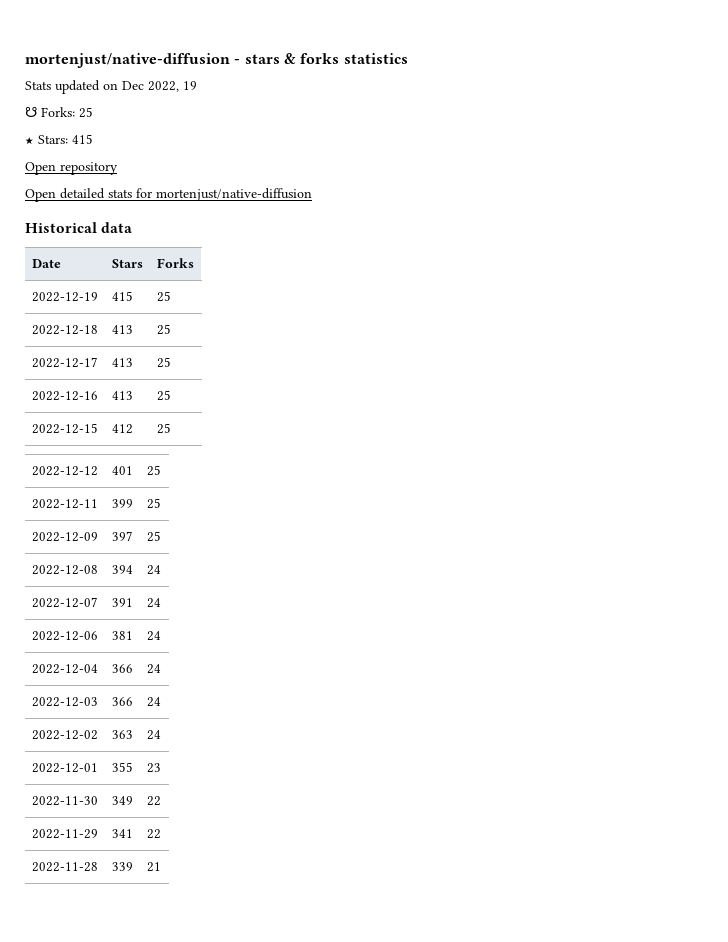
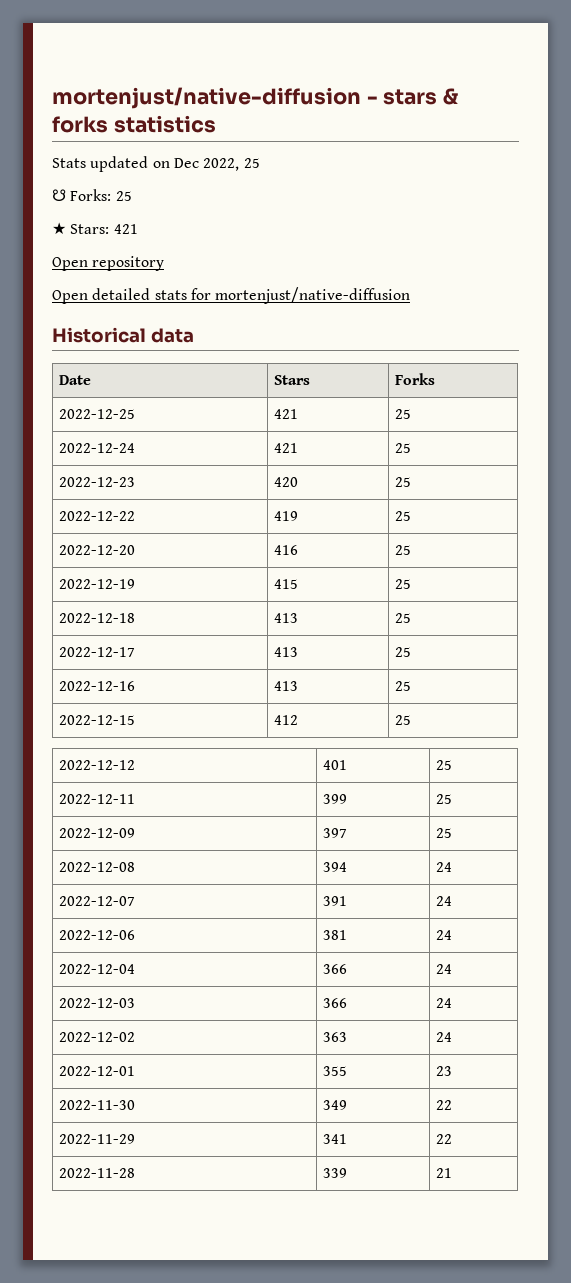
- Stats updated on Dec 2022, 19
+ Stats updated on Dec 2022, 25
- ★ Stars: 415
+ ★ Stars: 421
+ 2022-12-25 | 421 | 25
+ 2022-12-24 | 421 | 25
+ 2022-12-23 | 420 | 25
+ 2022-12-22 | 419 | 25
+ 2022-12-20 | 416 | 25

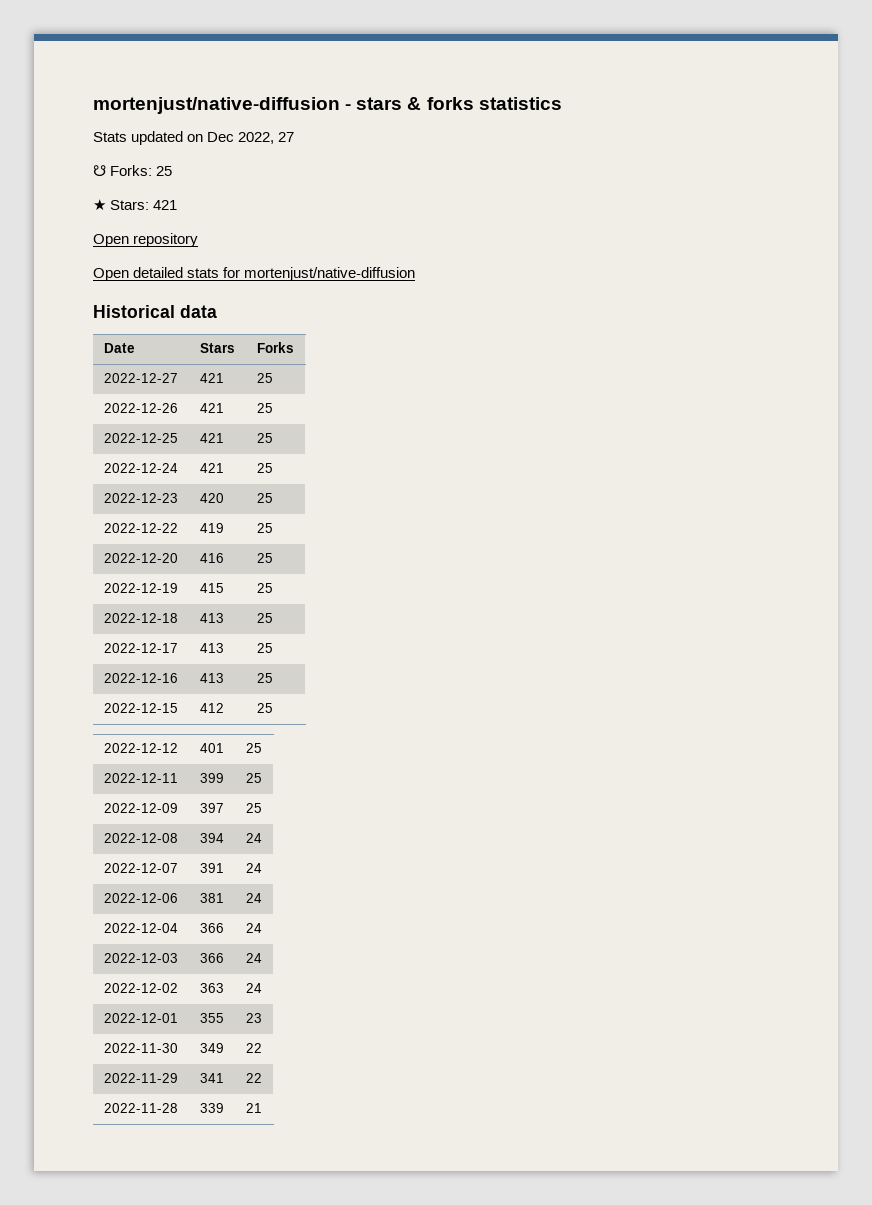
- Stats updated on Dec 2022, 25
+ Stats updated on Dec 2022, 27
+ 2022-12-27 | 421 | 25
+ 2022-12-26 | 421 | 25

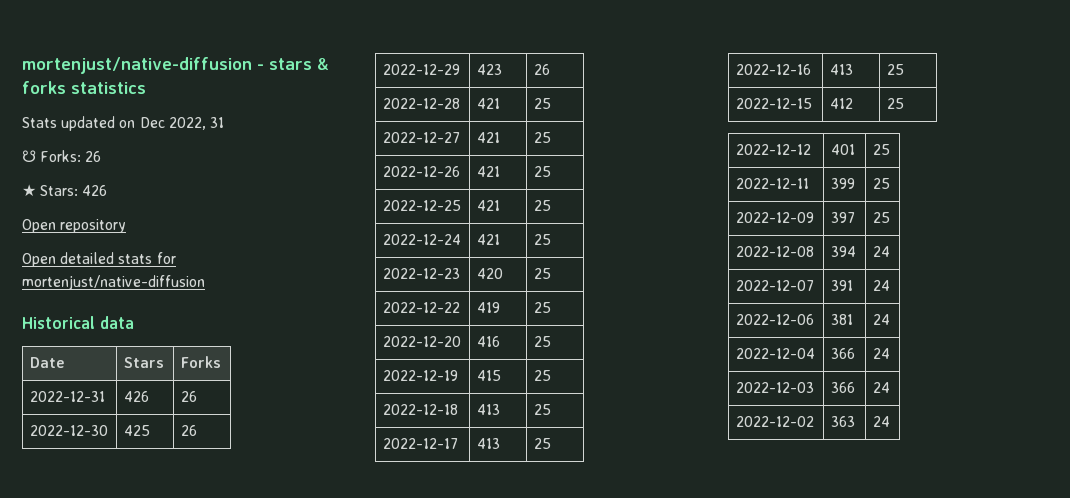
- Stats updated on Dec 2022, 27
+ Stats updated on Dec 2022, 31
- ☋ Forks: 25
+ ☋ Forks: 26
- ★ Stars: 421
+ ★ Stars: 426
+ 2022-12-31 | 426 | 26
+ 2022-12-30 | 425 | 26
+ 2022-12-29 | 423 | 26
+ 2022-12-28 | 421 | 25
- 2022-12-01 | 355 | 23
- 2022-11-30 | 349 | 22
- 2022-11-29 | 341 | 22
- 2022-11-28 | 339 | 21

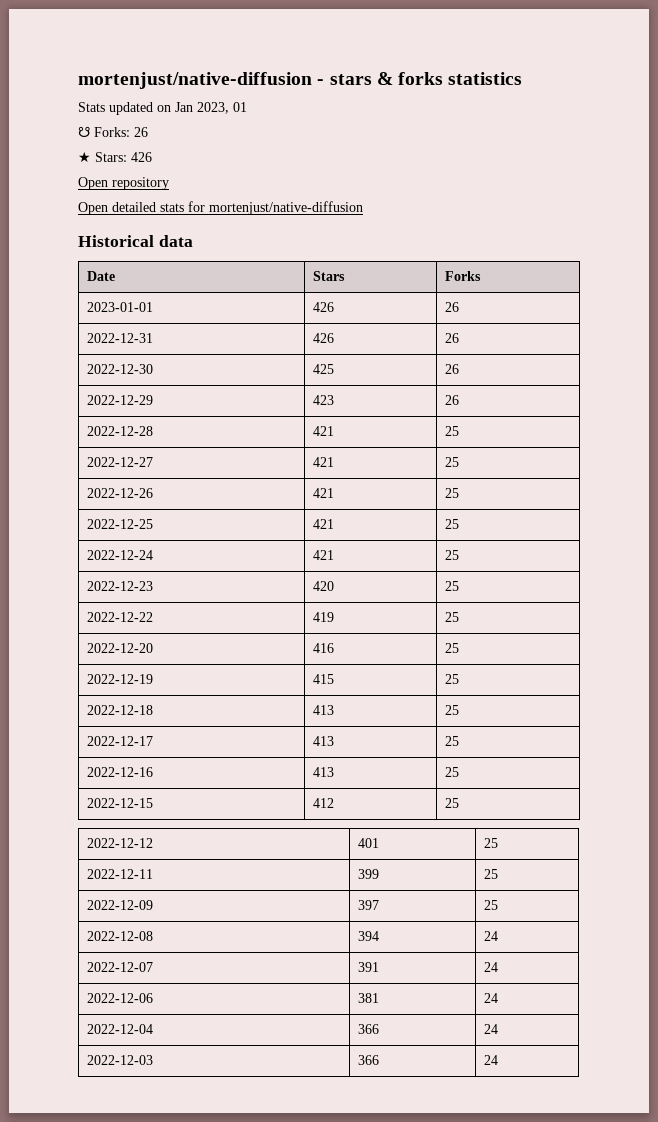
- Stats updated on Dec 2022, 31
+ Stats updated on Jan 2023, 01
+ 2023-01-01 | 426 | 26
- 2022-12-02 | 363 | 24

